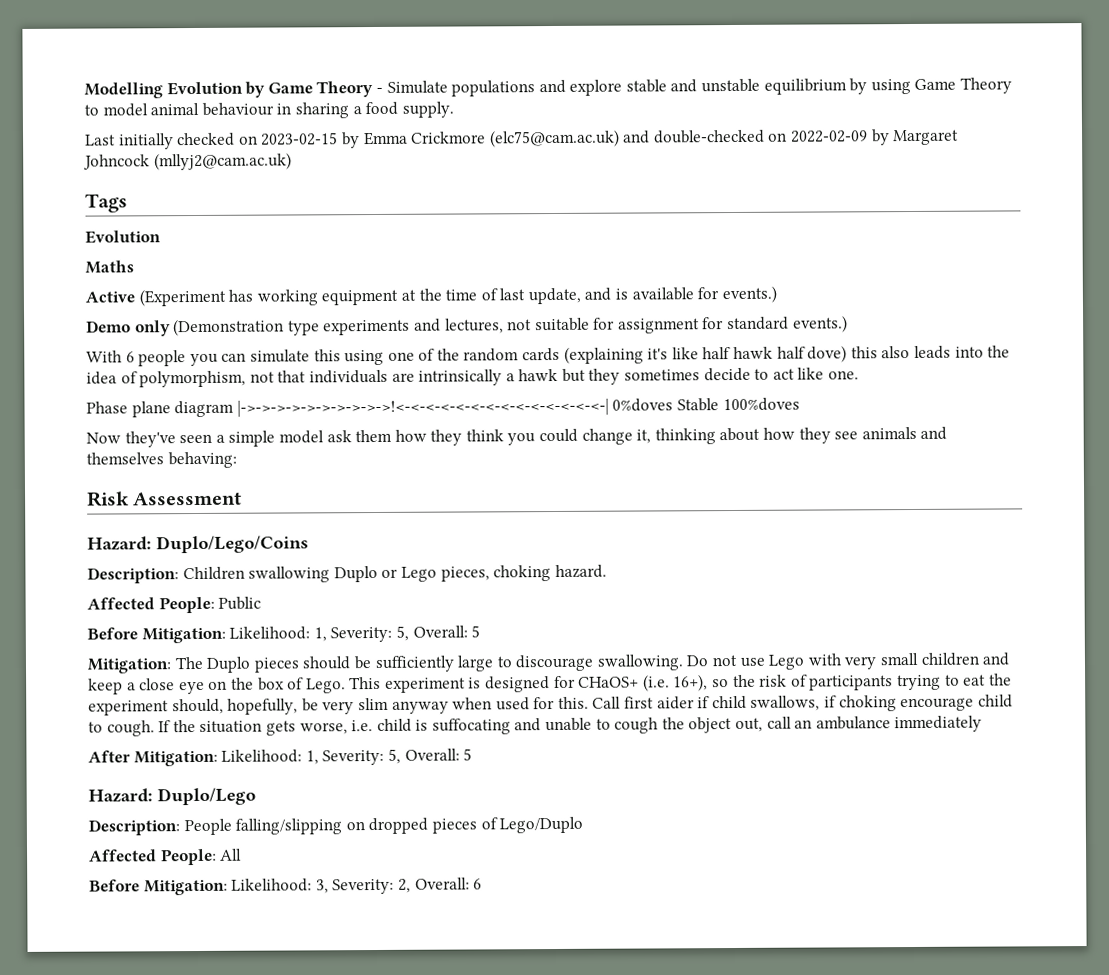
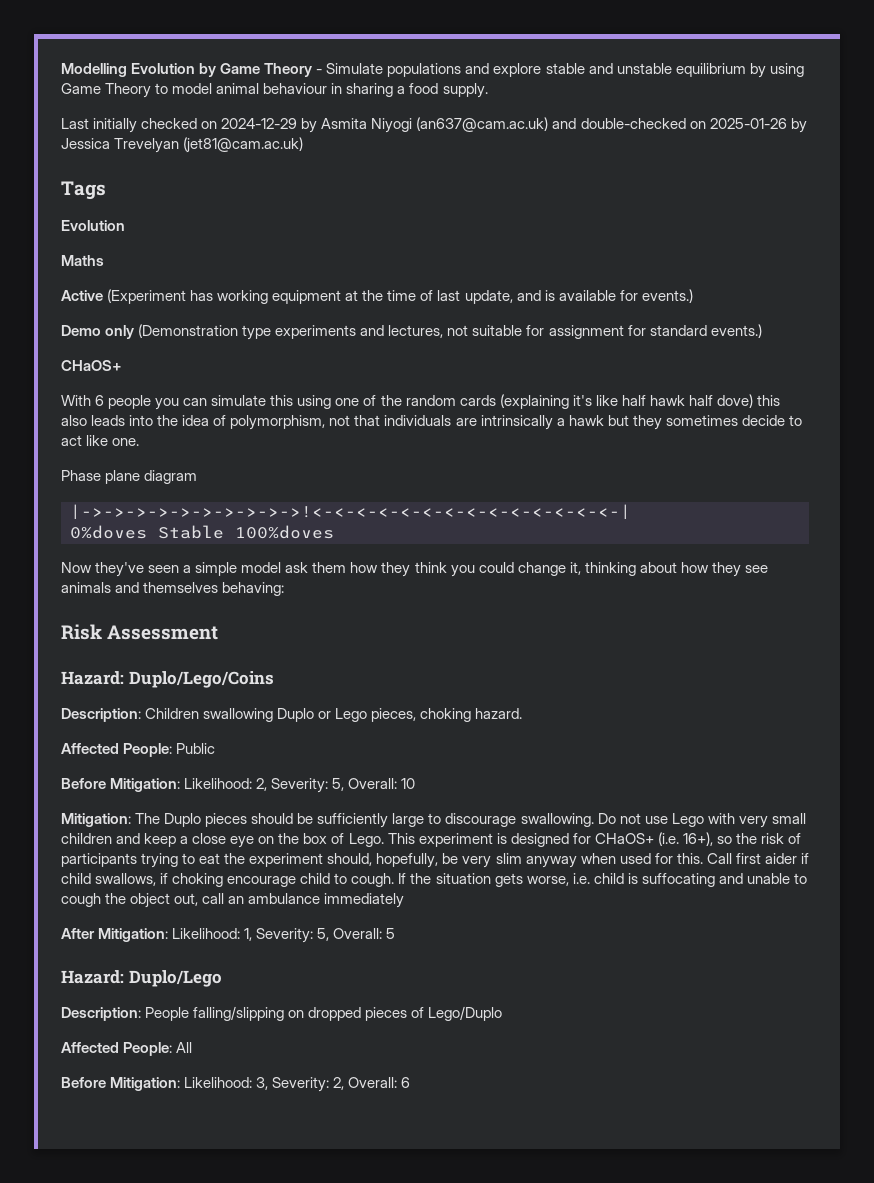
- Last initially checked on 2023-02-15 by Emma Crickmore (elc75@cam.ac.uk) and double-checked on 2022-02-09 by Margaret Johncock (mllyj2@cam.ac.uk)
+ Last initially checked on 2024-12-29 by Asmita Niyogi (an637@cam.ac.uk) and double-checked on 2025-01-26 by Jessica Trevelyan (jet81@cam.ac.uk)
  Demo only (Demonstration type experiments and lectures, not suitable for assignment for standard events.)
+ CHaOS+
- Phase plane diagram |->->->->->->->->->->!<-<-<-<-<-<-<-<-<-<-<-<-<-<-| 0%doves Stable 100%doves
+ Phase plane diagram
+ |->->->->->->->->->->!<-<-<-<-<-<-<-<-<-<-<-<-<-<-|
+ 0%doves Stable 100%doves
- Before Mitigation: Likelihood: 1, Severity: 5, Overall: 5
+ Before Mitigation: Likelihood: 2, Severity: 5, Overall: 10

